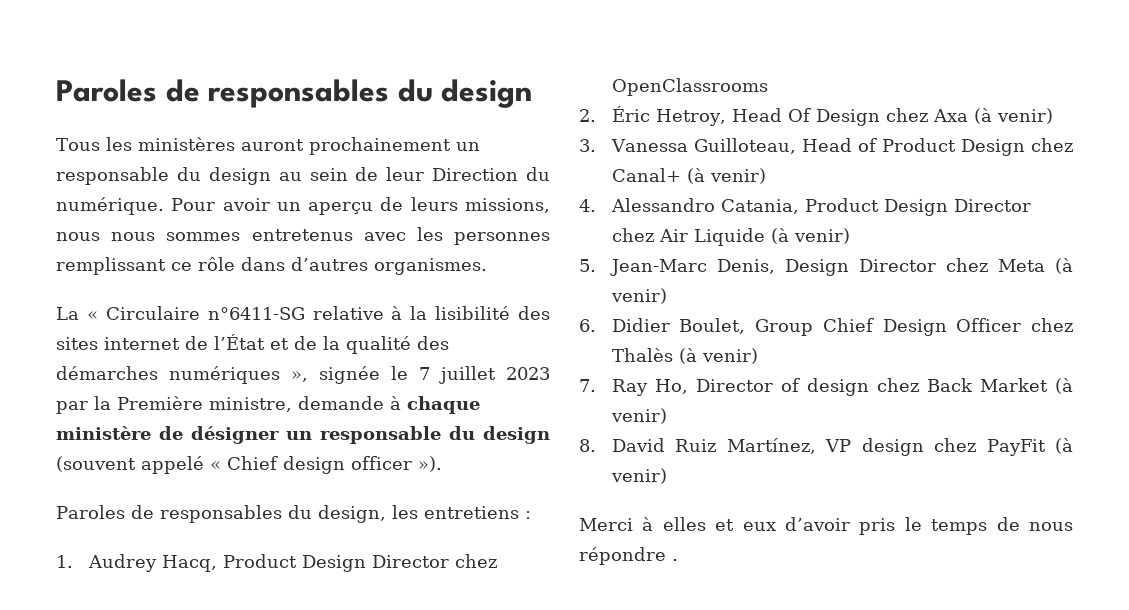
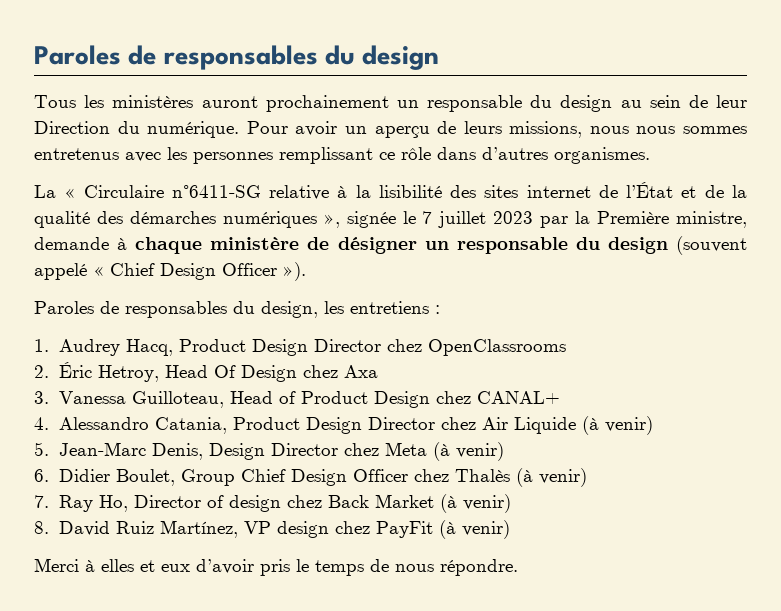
- La « Circulaire n°6411-SG relative à la lisibilité des sites internet de l’État et de la qualité des démarches numériques », signée le 7 juillet 2023 par la Première ministre, demande à chaque ministère de désigner un responsable du design (souvent appelé « Chief design officer »).
+ La « Circulaire n°6411-SG relative à la lisibilité des sites internet de l’État et de la qualité des démarches numériques », signée le 7 juillet 2023 par la Première ministre, demande à chaque ministère de désigner un responsable du design (souvent appelé « Chief Design Officer »).
- 2. Éric Hetroy, Head Of Design chez Axa (à venir)
+ 2. Éric Hetroy, Head Of Design chez Axa
- 3. Vanessa Guilloteau, Head of Product Design chez Canal+ (à venir)
+ 3. Vanessa Guilloteau, Head of Product Design chez CANAL+
- Merci à elles et eux d’avoir pris le temps de nous répondre .
+ Merci à elles et eux d’avoir pris le temps de nous répondre.

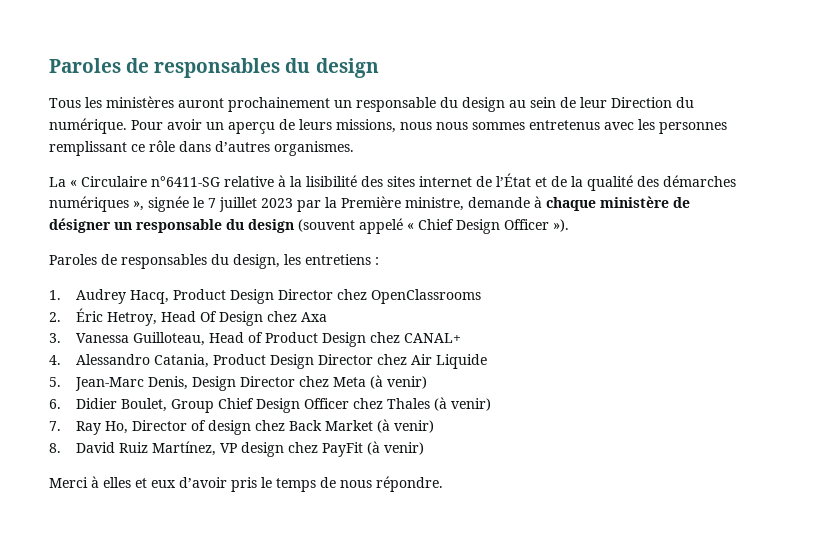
- 4. Alessandro Catania, Product Design Director chez Air Liquide (à venir)
+ 4. Alessandro Catania, Product Design Director chez Air Liquide
- 6. Didier Boulet, Group Chief Design Officer chez Thalès (à venir)
+ 6. Didier Boulet, Group Chief Design Officer chez Thales (à venir)

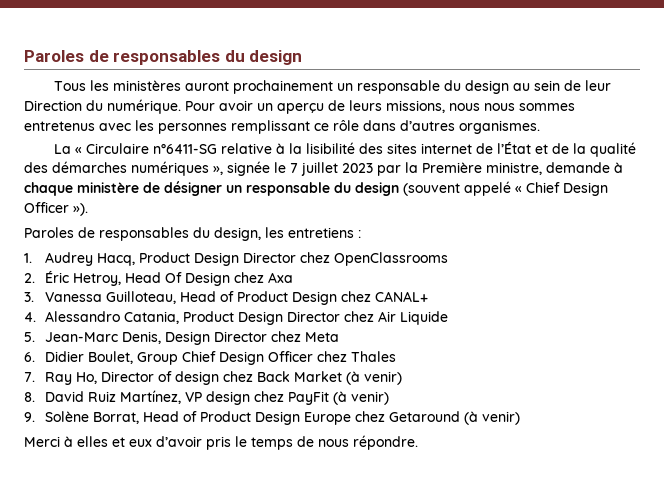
- 5. Jean-Marc Denis, Design Director chez Meta (à venir)
+ 5. Jean-Marc Denis, Design Director chez Meta
- 6. Didier Boulet, Group Chief Design Officer chez Thales (à venir)
+ 6. Didier Boulet, Group Chief Design Officer chez Thales
+ 9. Solène Borrat, Head of Product Design Europe chez Getaround (à venir)

